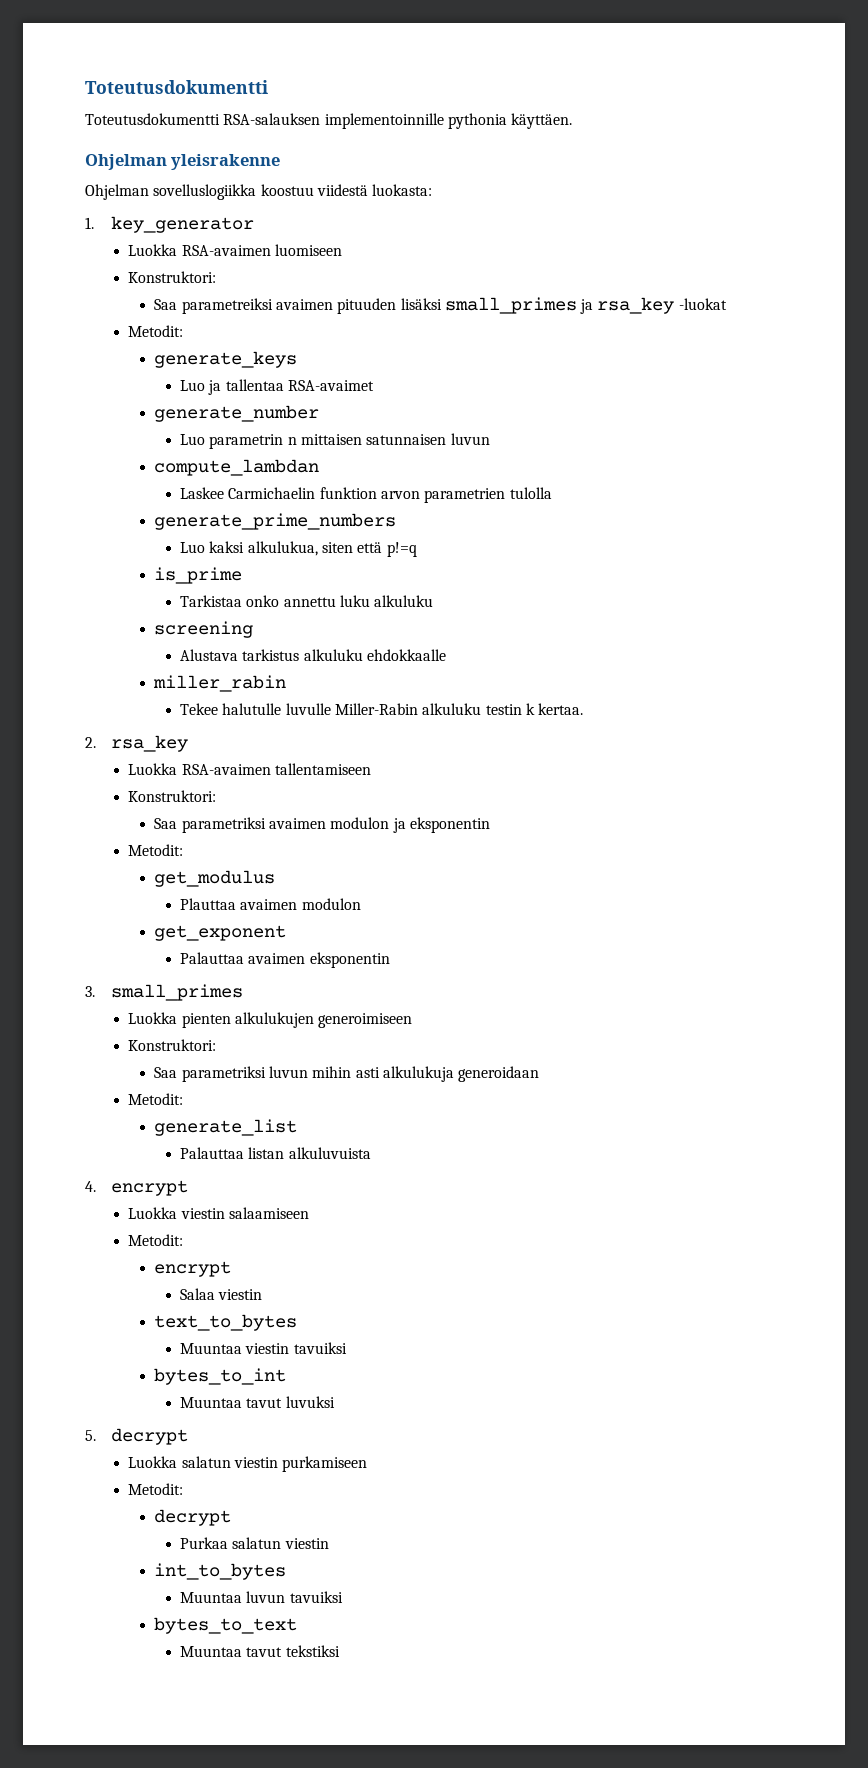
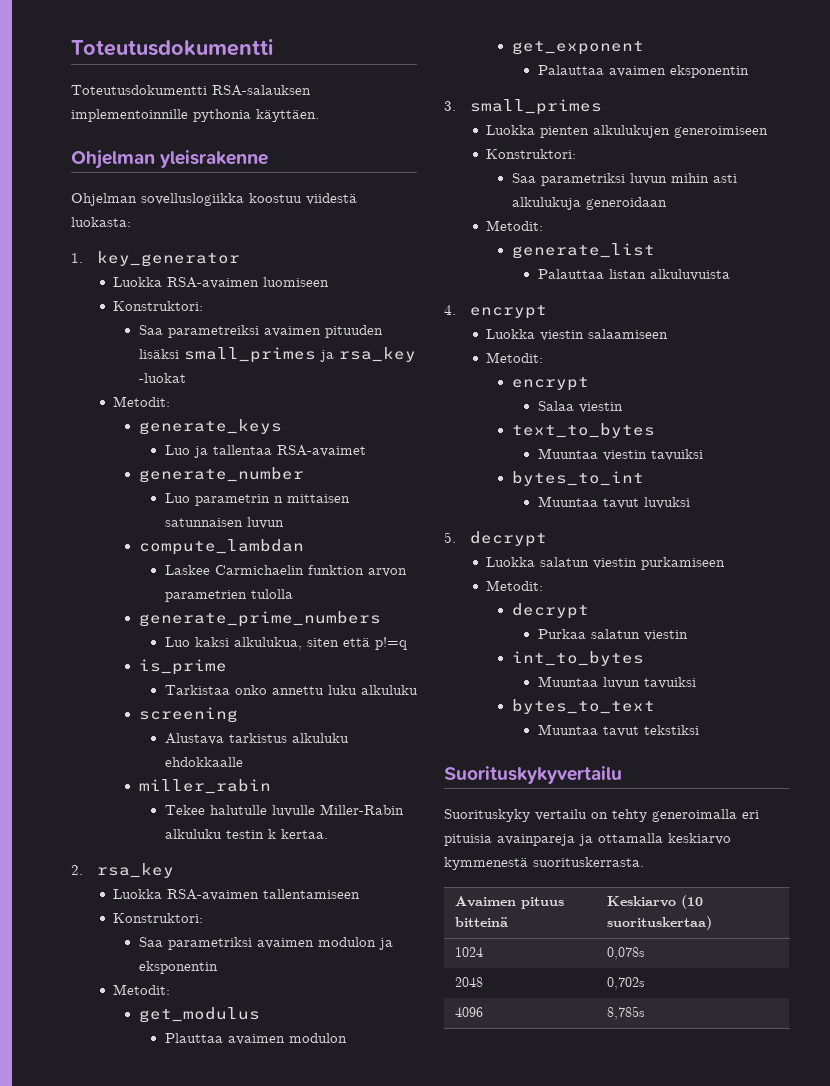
+ Suorituskykyvertailu
+ Suorituskyky vertailu on tehty generoimalla eri pituisia avainpareja ja ottamalla keskiarvo kymmenestä suorituskerrasta.
+ Avaimen pituus bitteinä | Keskiarvo (10 suorituskertaa)
+ 1024 | 0,078s
+ 2048 | 0,702s
+ 4096 | 8,785s

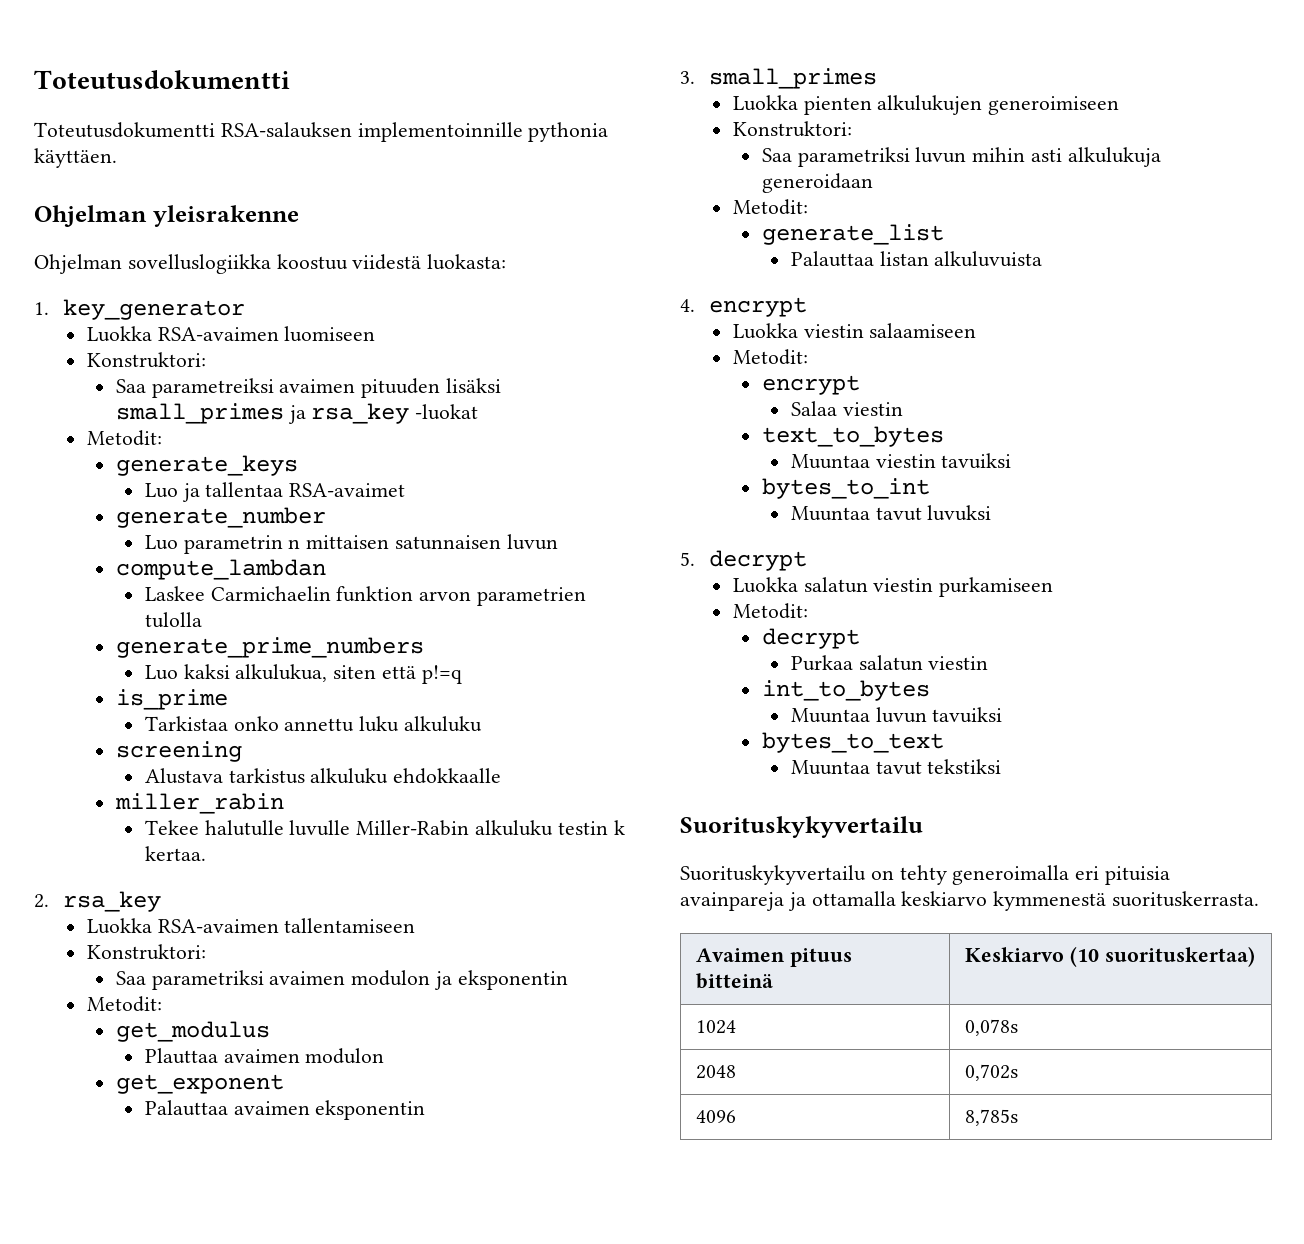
- Suorituskyky vertailu on tehty generoimalla eri pituisia avainpareja ja ottamalla keskiarvo kymmenestä suorituskerrasta.
+ Suorituskykyvertailu on tehty generoimalla eri pituisia avainpareja ja ottamalla keskiarvo kymmenestä suorituskerrasta.

